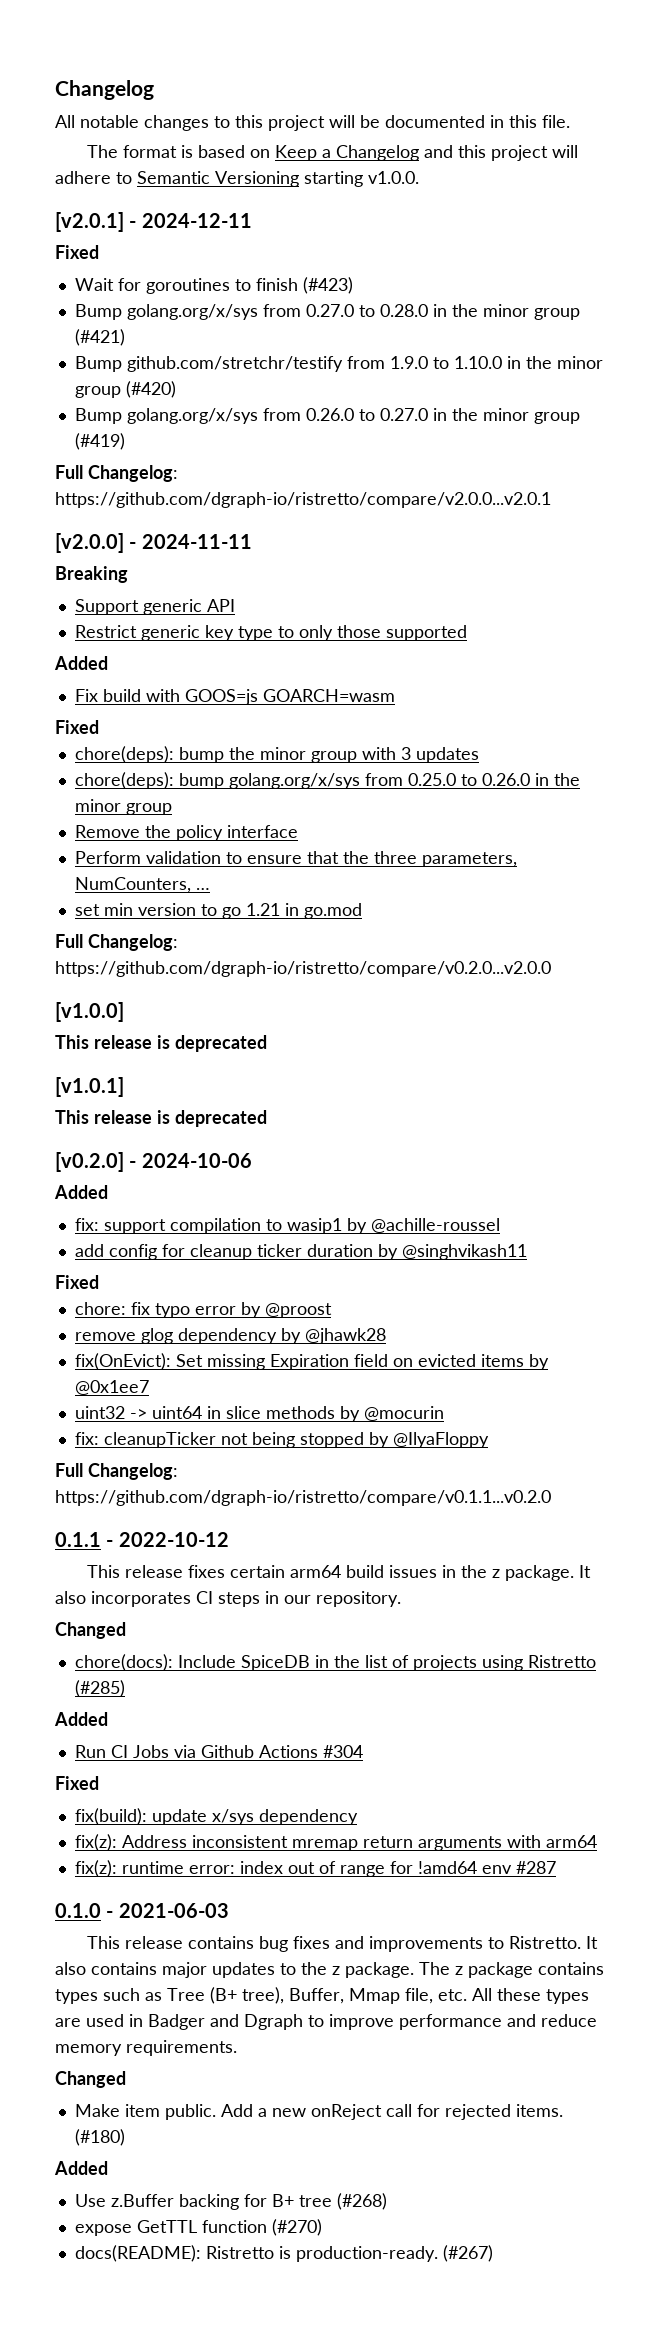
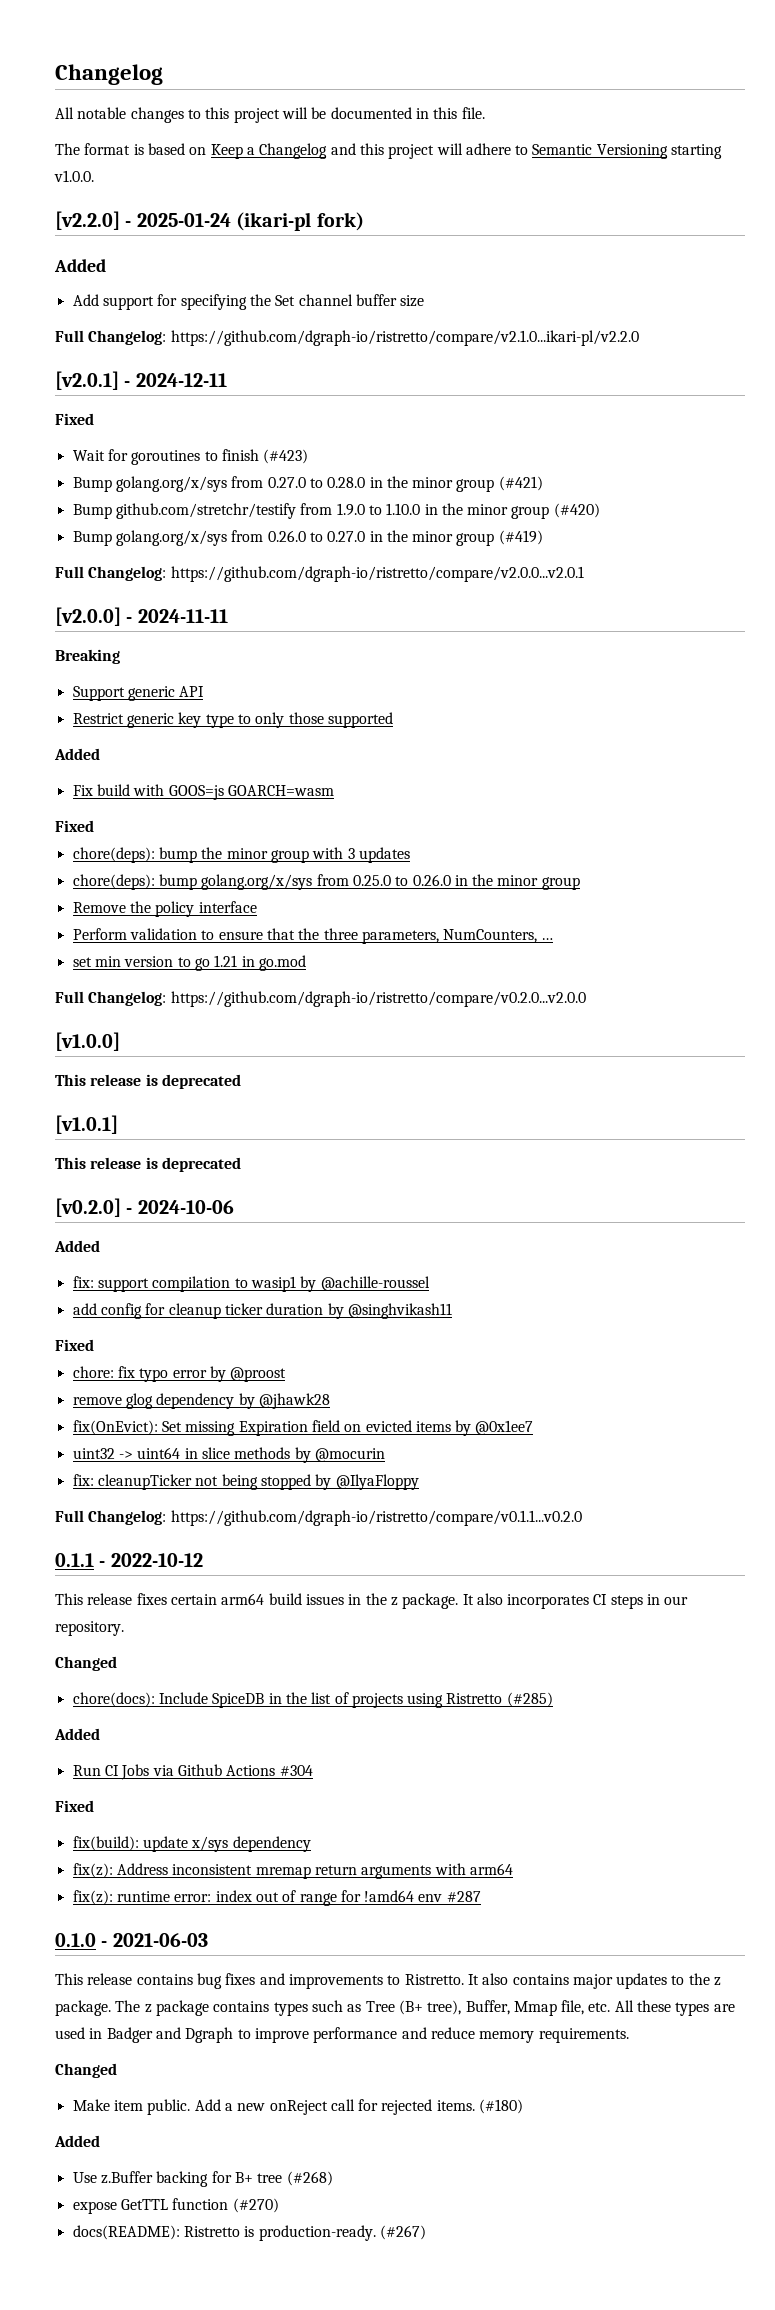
+ [v2.2.0] - 2025-01-24 (ikari-pl fork)
+ Added
+ Add support for specifying the Set channel buffer size
+ Full Changelog: https://github.com/dgraph-io/ristretto/compare/v2.1.0...ikari-pl/v2.2.0

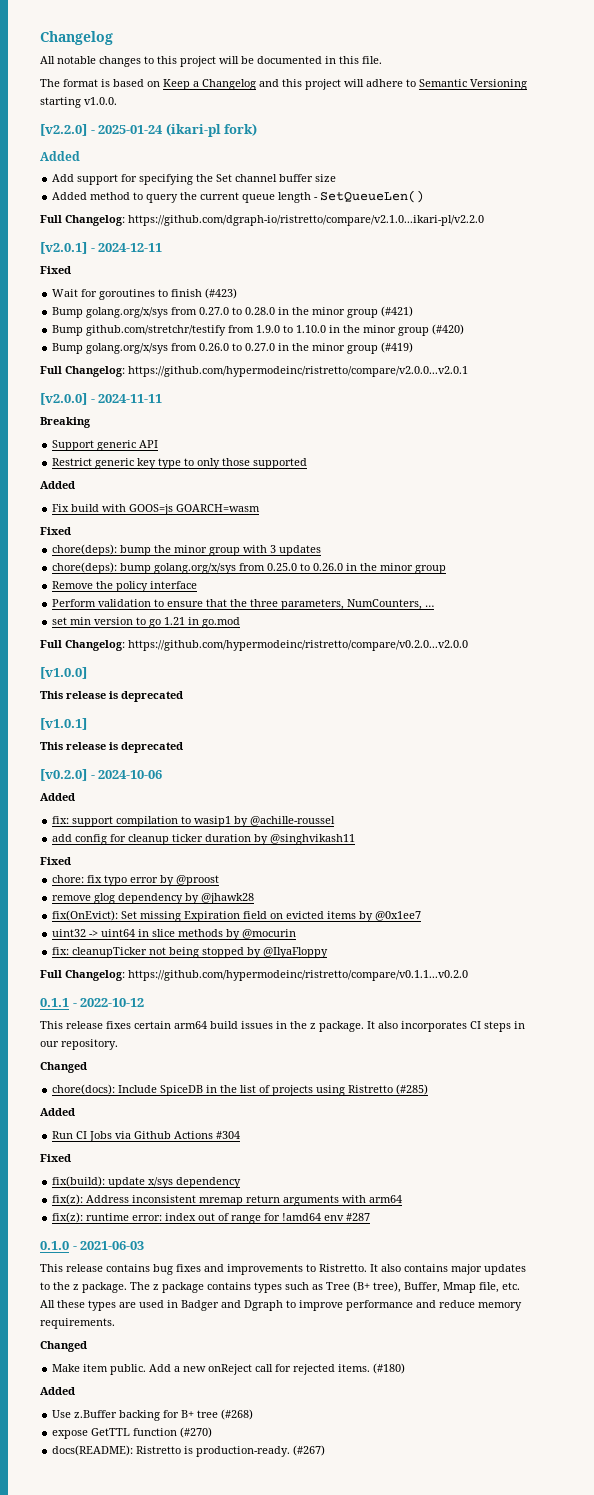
+ Added method to query the current queue length - SetQueueLen()
- Full Changelog: https://github.com/dgraph-io/ristretto/compare/v2.0.0...v2.0.1
+ Full Changelog: https://github.com/hypermodeinc/ristretto/compare/v2.0.0...v2.0.1
- Full Changelog: https://github.com/dgraph-io/ristretto/compare/v0.2.0...v2.0.0
+ Full Changelog: https://github.com/hypermodeinc/ristretto/compare/v0.2.0...v2.0.0
- Full Changelog: https://github.com/dgraph-io/ristretto/compare/v0.1.1...v0.2.0
+ Full Changelog: https://github.com/hypermodeinc/ristretto/compare/v0.1.1...v0.2.0

